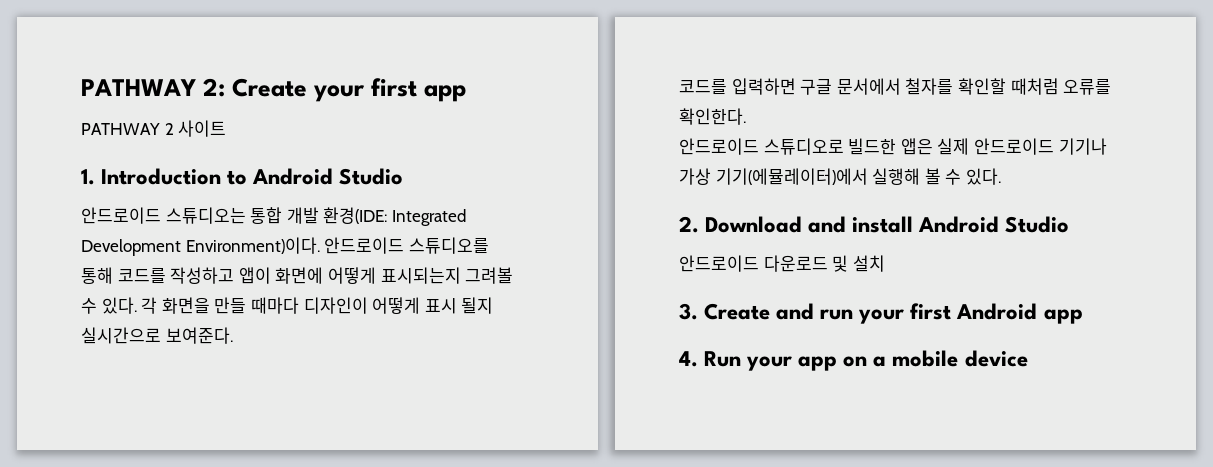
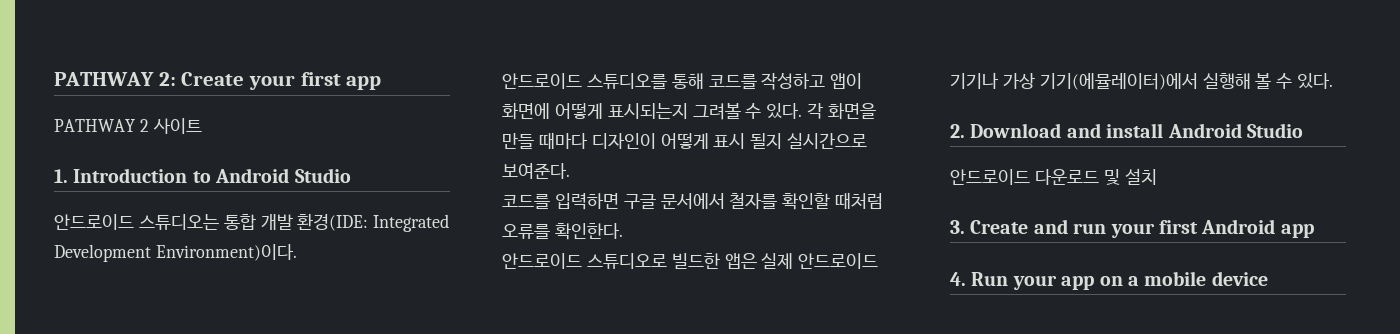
- 안드로이드 스튜디오는 통합 개발 환경(IDE: Integrated Development Environment)이다. 안드로이드 스튜디오를 통해 코드를 작성하고 앱이 화면에 어떻게 표시되는지 그려볼 수 있다.
+ 안드로이드 스튜디오는 통합 개발 환경(IDE: Integrated Development Environment)이다.
+ 안드로이드 스튜디오를 통해 코드를 작성하고 앱이 화면에 어떻게 표시되는지 그려볼 수 있다.

